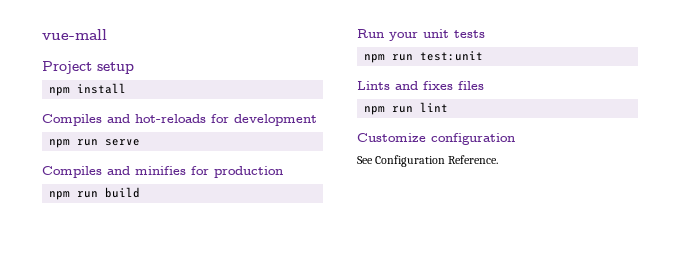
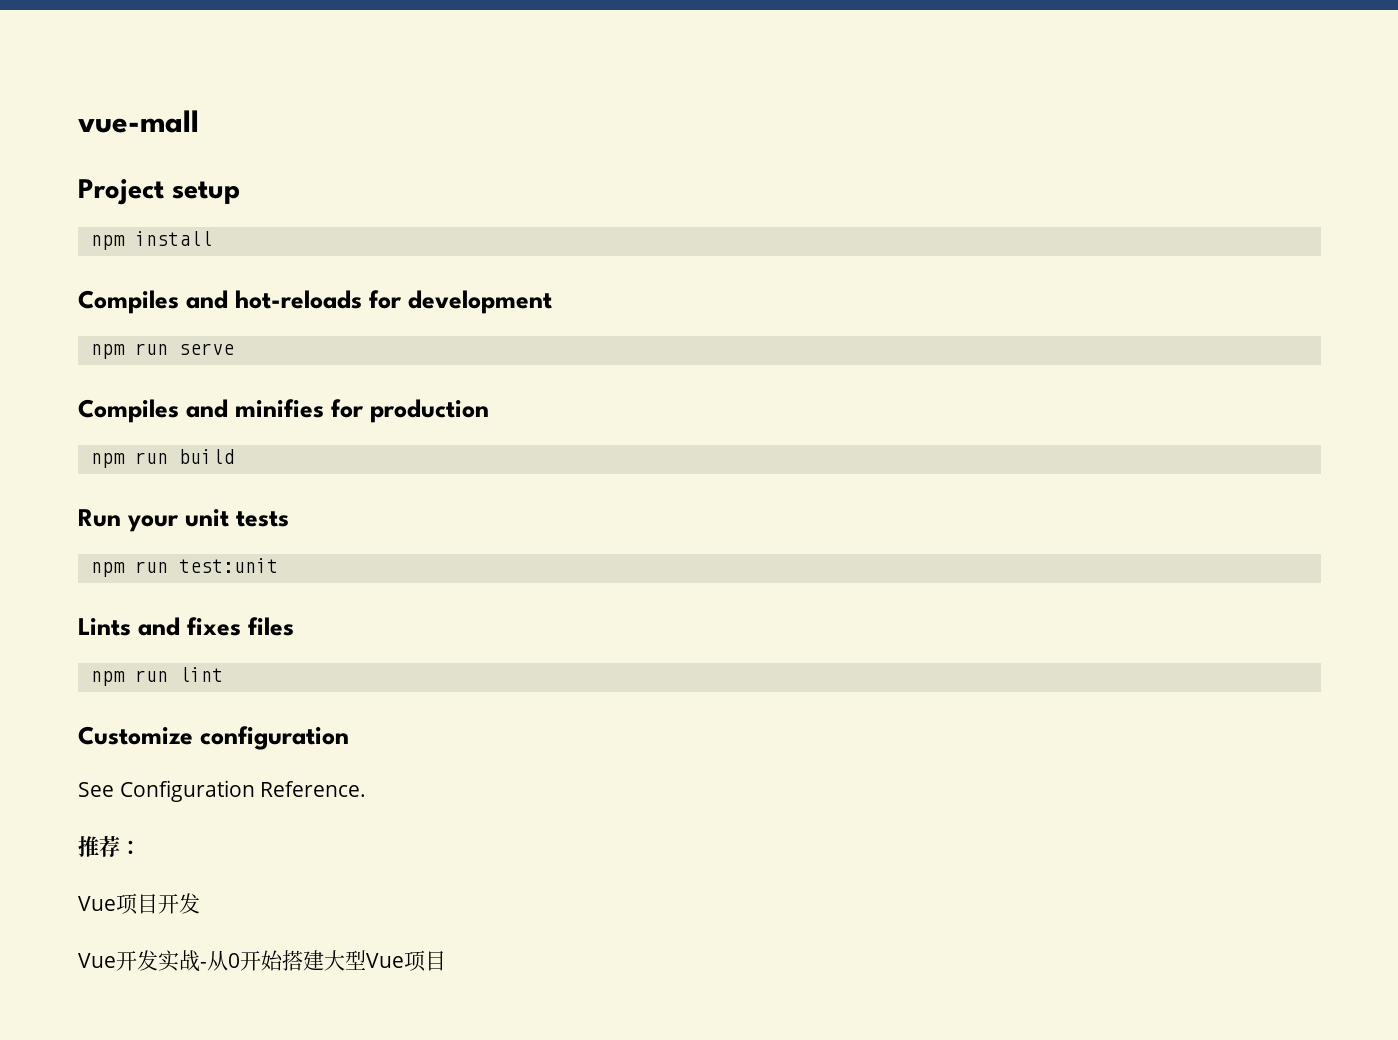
+ 推荐：
+ Vue项目开发
+ Vue开发实战-从0开始搭建大型Vue项目

